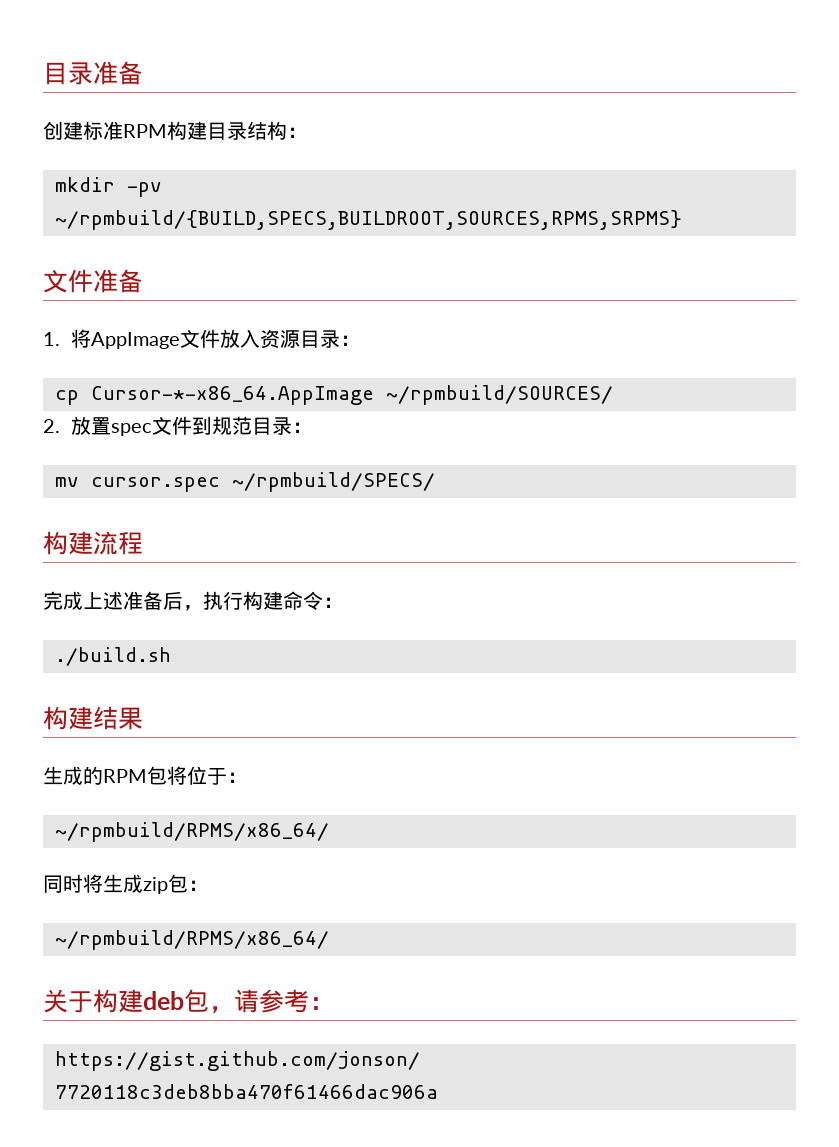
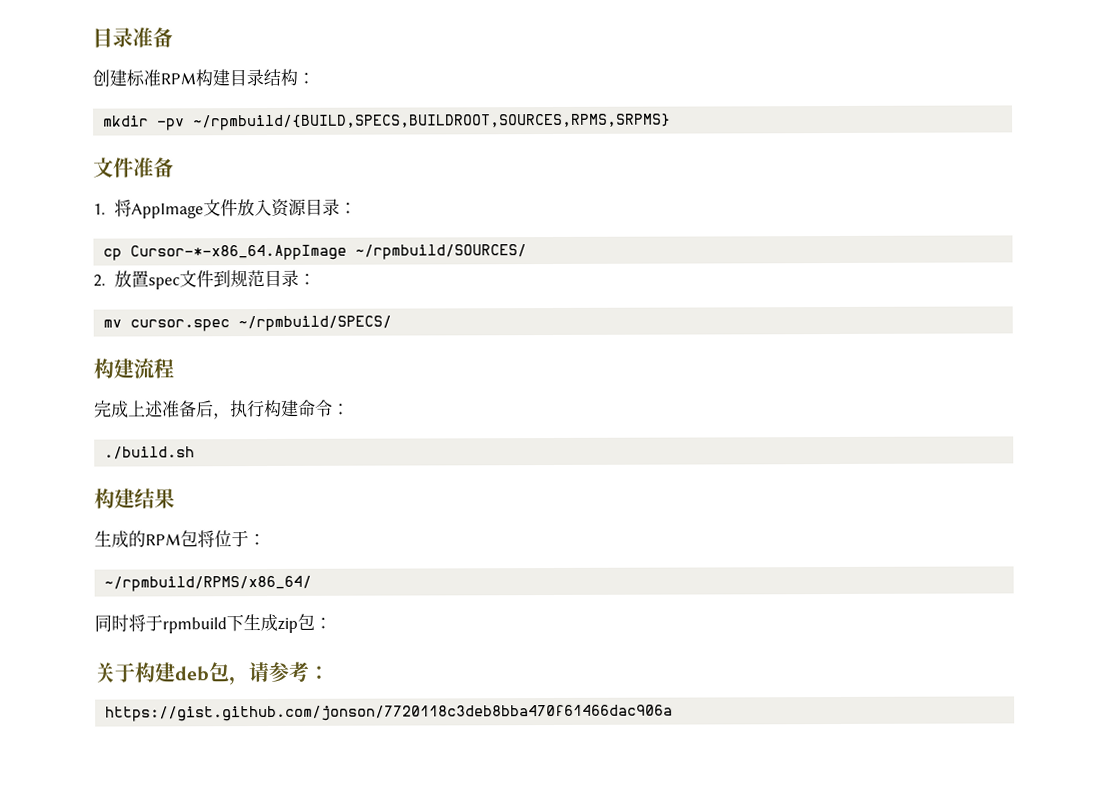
- 同时将生成zip包：
- ~/rpmbuild/RPMS/x86_64/
+ 同时将于rpmbuild下生成zip包：

